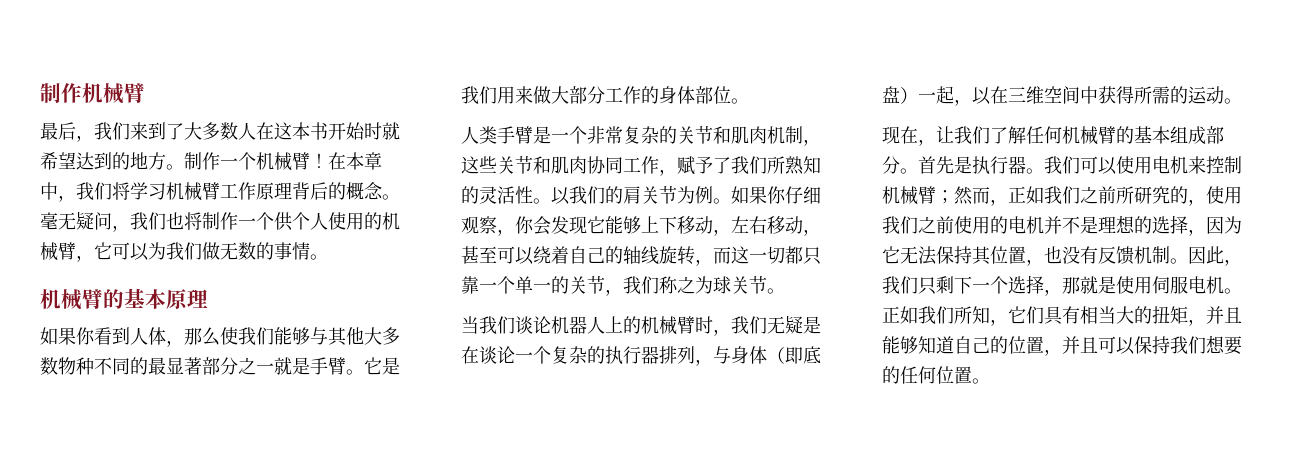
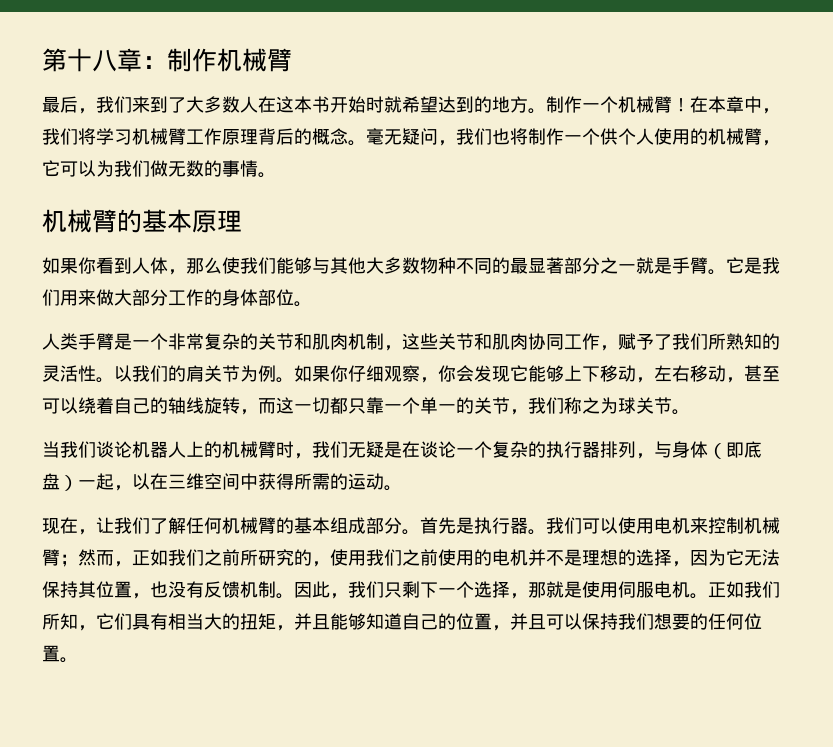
- 制作机械臂
+ 第十八章：制作机械臂

